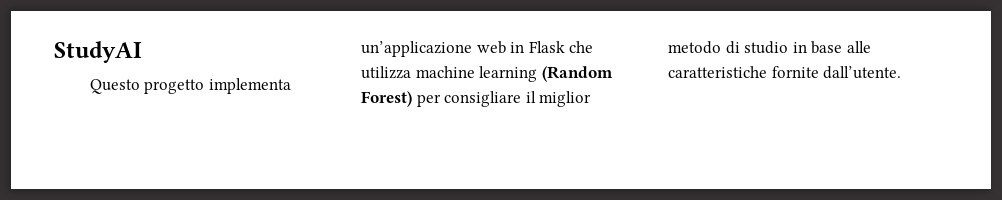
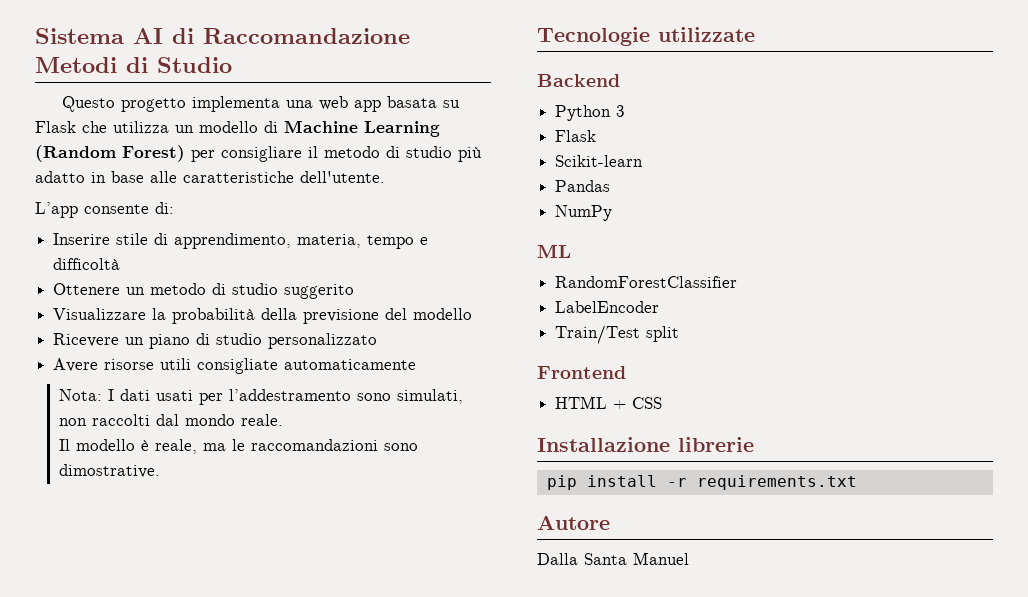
- StudyAI
- Questo progetto implementa un’applicazione web in Flask che utilizza machine learning (Random Forest) per consigliare il miglior metodo di studio in base alle caratteristiche fornite dall’utente.
+ Sistema AI di Raccomandazione Metodi di Studio
+ Questo progetto implementa una web app basata su Flask che utilizza un modello di Machine Learning (Random Forest) per consigliare il metodo di studio più adatto in base alle caratteristiche dell'utente.
+ L’app consente di:
+ Inserire stile di apprendimento, materia, tempo e difficoltà
+ Ottenere un metodo di studio suggerito
+ Visualizzare la probabilità della previsione del modello
+ Ricevere un piano di studio personalizzato
+ Avere risorse utili consigliate automaticamente
+ Nota: I dati usati per l’addestramento sono simulati, non raccolti dal mondo reale.
+ Il modello è reale, ma le raccomandazioni sono dimostrative.
+ Tecnologie utilizzate
+ Backend
+ Python 3
+ Flask
+ Scikit-learn
+ Pandas
+ NumPy
+ ML
+ RandomForestClassifier
+ LabelEncoder
+ Train/Test split
+ Frontend
+ HTML + CSS
+ Installazione librerie
+ pip install -r requirements.txt
+ Autore
+ Dalla Santa Manuel

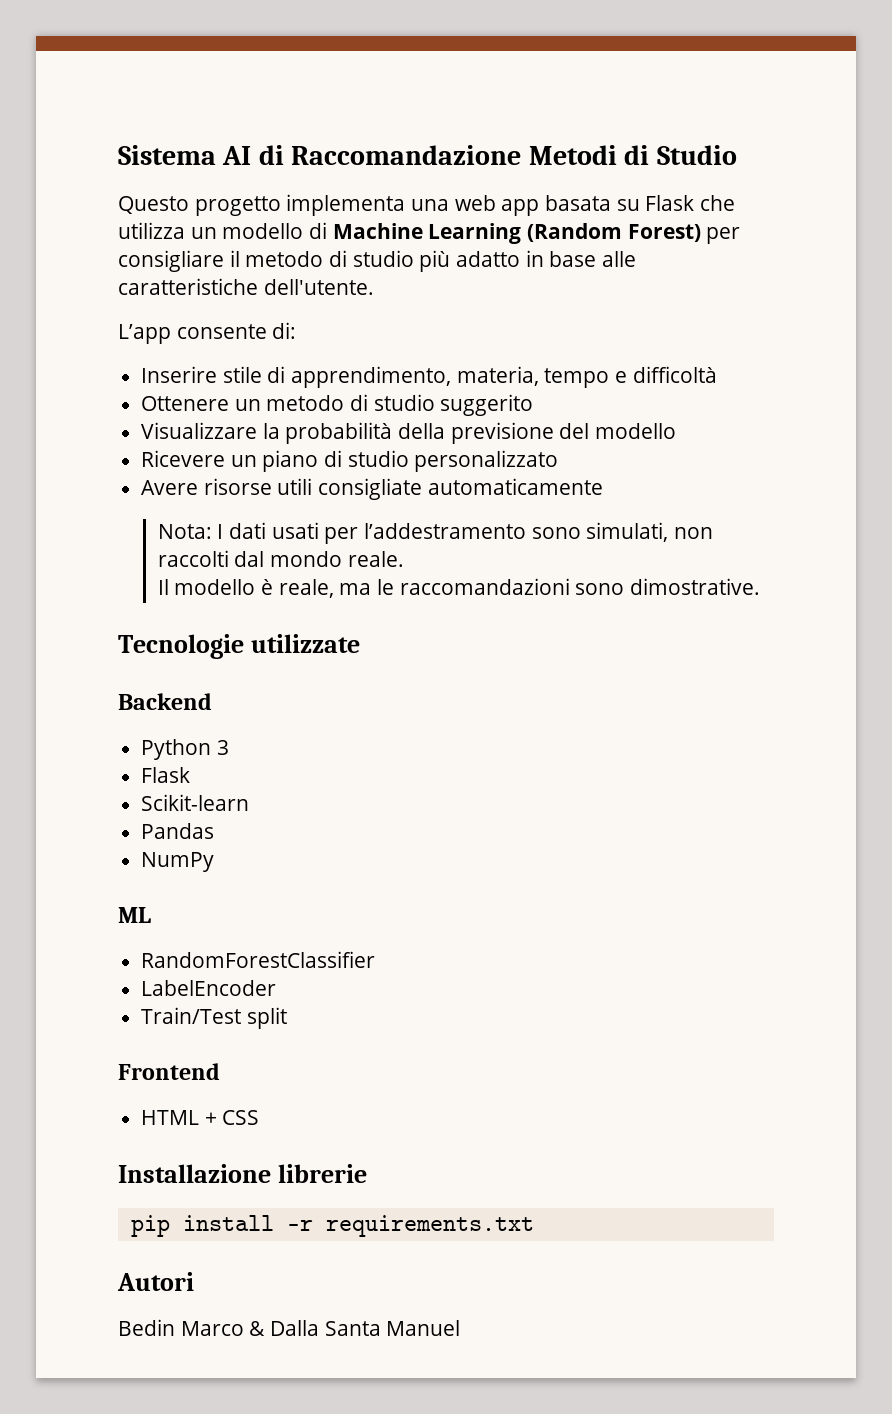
- Autore
- Dalla Santa Manuel
+ Autori
+ Bedin Marco & Dalla Santa Manuel

